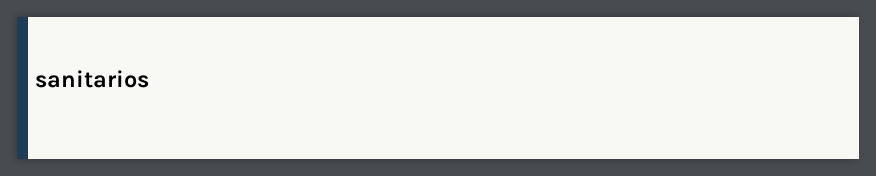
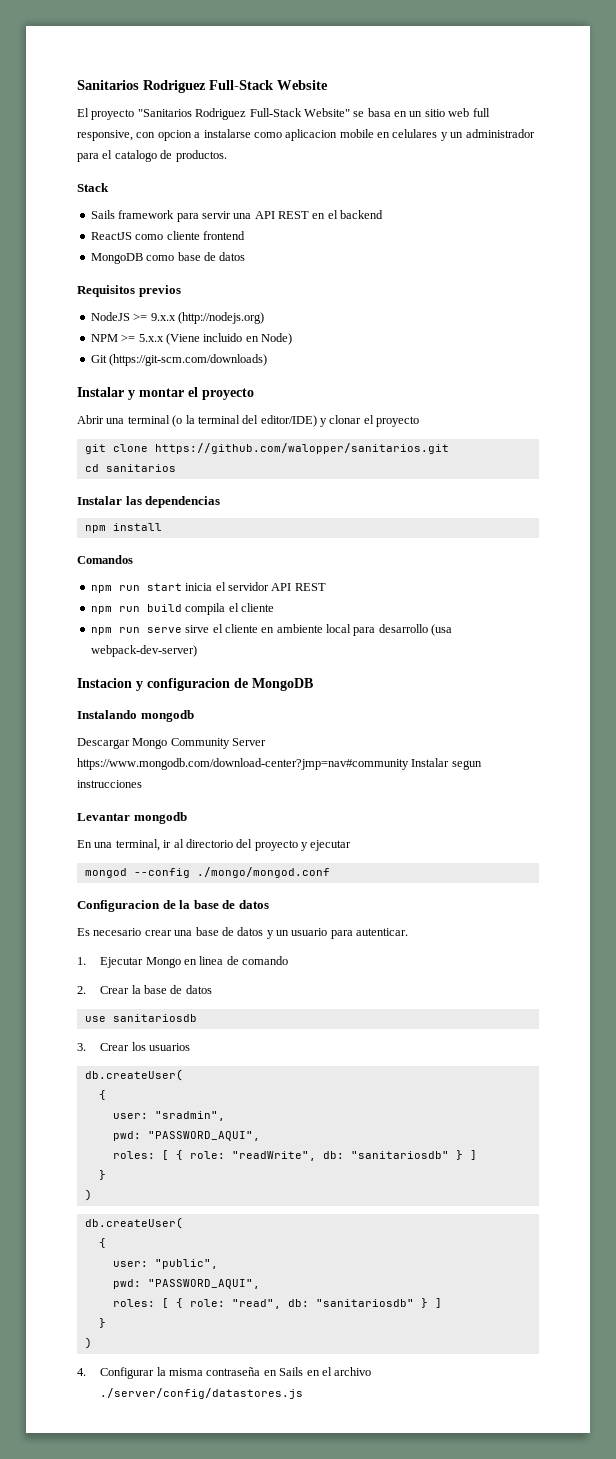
- sanitarios
+ Sanitarios Rodriguez Full-Stack Website
+ El proyecto "Sanitarios Rodriguez Full-Stack Website" se basa en un sitio web full responsive, con opcion a instalarse como aplicacion mobile en celulares y un administrador para el catalogo de productos.
+ Stack
+ Sails framework para servir una API REST en el backend
+ ReactJS como cliente frontend
+ MongoDB como base de datos
+ Requisitos previos
+ NodeJS >= 9.x.x (http://nodejs.org)
+ NPM >= 5.x.x (Viene incluido en Node)
+ Git (https://git-scm.com/downloads)
+ Instalar y montar el proyecto
+ Abrir una terminal (o la terminal del editor/IDE) y clonar el proyecto
+ git clone https://github.com/walopper/sanitarios.git
+ cd sanitarios
+ Instalar las dependencias
+ npm install
+ Comandos
+ npm run start inicia el servidor API REST
+ npm run build compila el cliente
+ npm run serve sirve el cliente en ambiente local para desarrollo (usa webpack-dev-server)
+ Instacion y configuracion de MongoDB
+ Instalando mongodb
+ Descargar Mongo Community Server https://www.mongodb.com/download-center?jmp=nav#community Instalar segun instrucciones
+ Levantar mongodb
+ En una terminal, ir al directorio del proyecto y ejecutar
+ mongod --config ./mongo/mongod.conf
+ Configuracion de la base de datos
+ Es necesario crear una base de datos y un usuario para autenticar.
+ 1. Ejecutar Mongo en linea de comando
+ 2. Crear la base de datos
+ use sanitariosdb
+ 3. Crear los usuarios
+ db.createUser(
+ {
+ user: "sradmin",
+ pwd: "PASSWORD_AQUI",
+ roles: [ { role: "readWrite", db: "sanitariosdb" } ]
+ }
+ )
+ db.createUser(
+ {
+ user: "public",
+ pwd: "PASSWORD_AQUI",
+ roles: [ { role: "read", db: "sanitariosdb" } ]
+ }
+ )
+ 4. Configurar la misma contraseña en Sails en el archivo ./server/config/datastores.js

